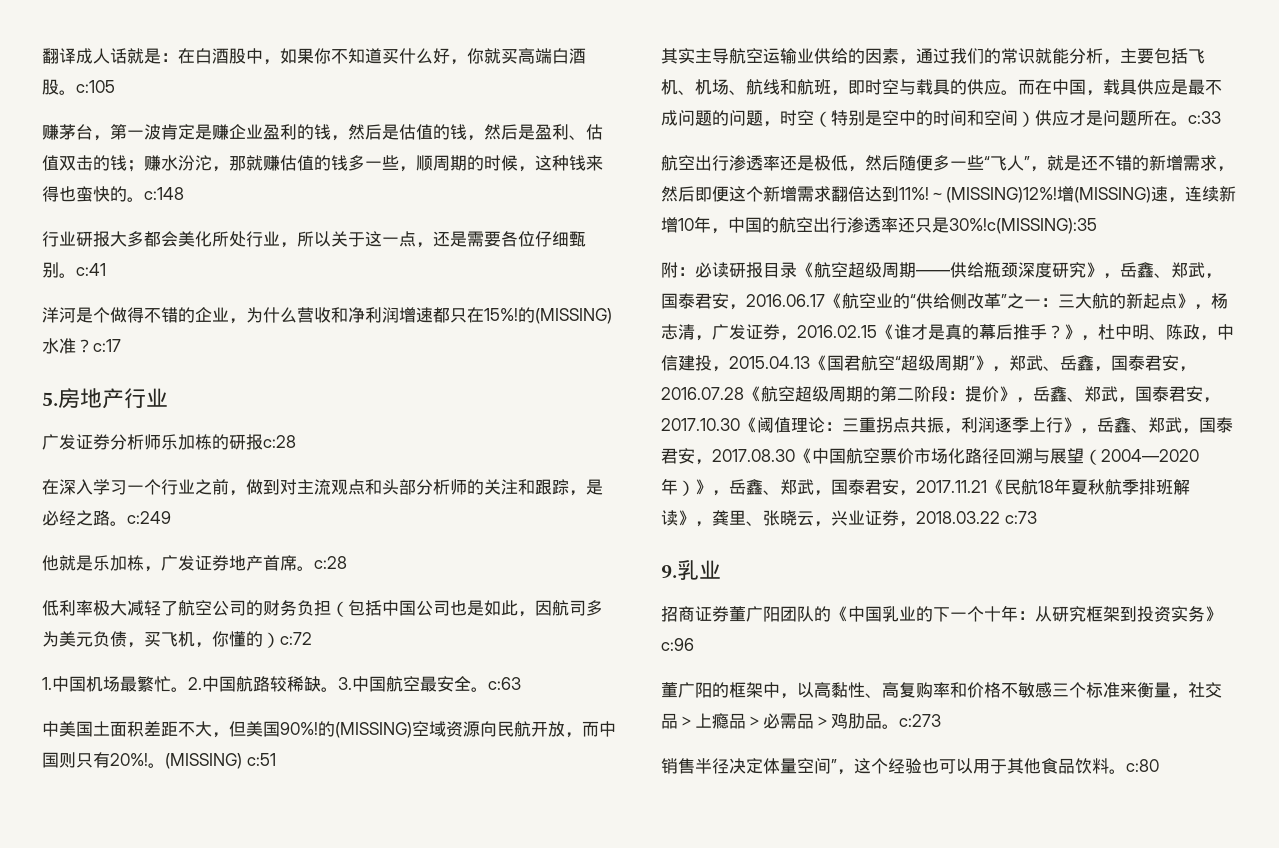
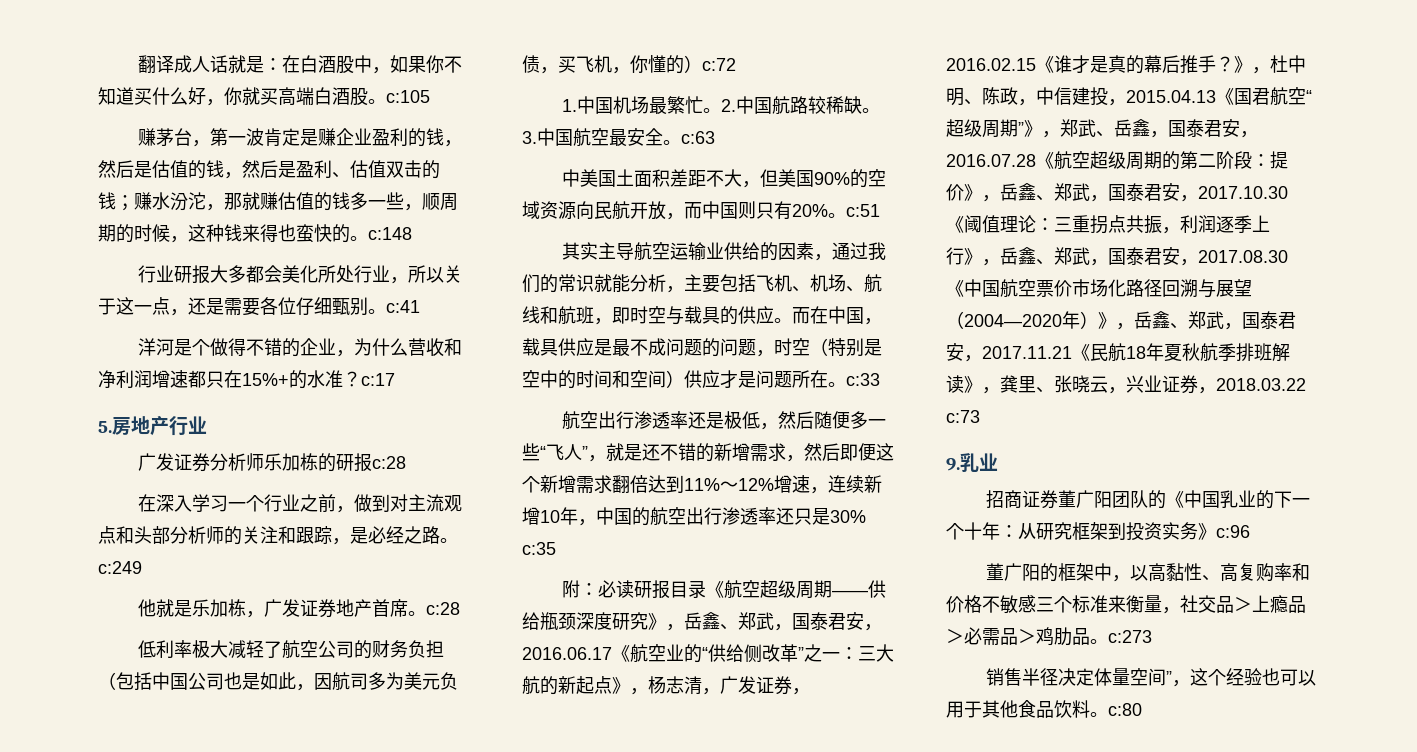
- 洋河是个做得不错的企业，为什么营收和净利润增速都只在15%!的(MISSING)水准？c:17
+ 洋河是个做得不错的企业，为什么营收和净利润增速都只在15%+的水准？c:17
- 中美国土面积差距不大，但美国90%!的(MISSING)空域资源向民航开放，而中国则只有20%!。(MISSING) c:51
+ 中美国土面积差距不大，但美国90%的空域资源向民航开放，而中国则只有20%。c:51
- 航空出行渗透率还是极低，然后随便多一些“飞人”，就是还不错的新增需求，然后即便这个新增需求翻倍达到11%!～(MISSING)12%!增(MISSING)速，连续新增10年，中国的航空出行渗透率还只是30%!c(MISSING):35
+ 航空出行渗透率还是极低，然后随便多一些“飞人”，就是还不错的新增需求，然后即便这个新增需求翻倍达到11%～12%增速，连续新增10年，中国的航空出行渗透率还只是30% c:35

